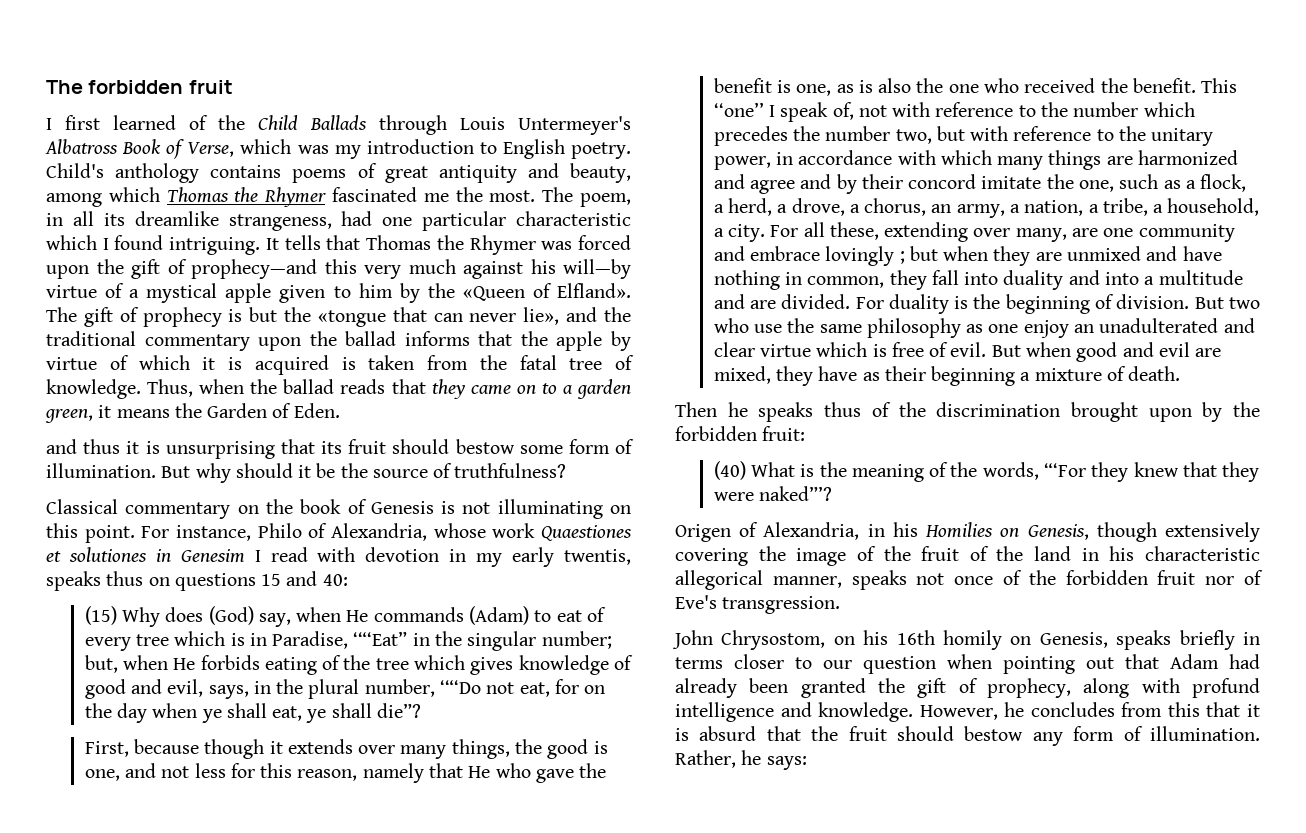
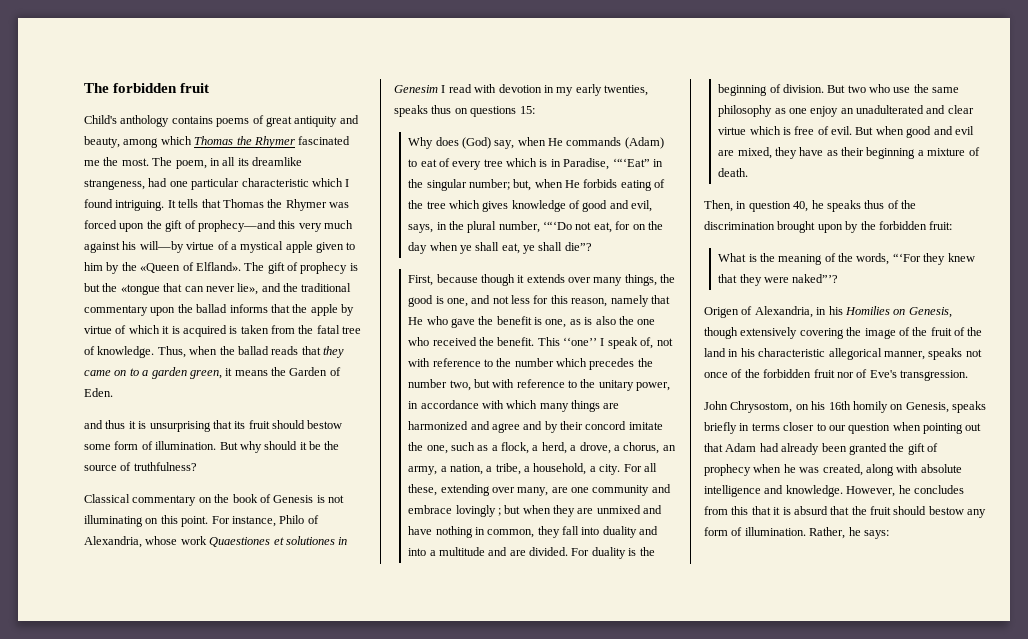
- I first learned of the Child Ballads through Louis Untermeyer's Albatross Book of Verse, which was my introduction to English poetry.
- For instance, Philo of Alexandria, whose work Quaestiones et solutiones in Genesim I read with devotion in my early twentis, speaks thus on questions 15 and 40:
- (15) Why does (God) say, when He commands (Adam) to eat of every tree which is in Paradise, ‘“‘Eat” in the singular number;
+ For instance, Philo of Alexandria, whose work Quaestiones et solutiones in Genesim I read with devotion in my early twenties, speaks thus on questions 15:
+ Why does (God) say, when He commands (Adam) to eat of every tree which is in Paradise, ‘“‘Eat” in the singular number;
- Then he speaks thus of the discrimination brought upon by the forbidden fruit:
+ Then, in question 40, he speaks thus of the discrimination brought upon by the forbidden fruit:
- (40) What is the meaning of the words, “‘For they knew that they were naked”’?
+ What is the meaning of the words, “‘For they knew that they were naked”’?
- John Chrysostom, on his 16th homily on Genesis, speaks briefly in terms closer to our question when pointing out that Adam had already been granted the gift of prophecy, along with profund intelligence and knowledge.
+ John Chrysostom, on his 16th homily on Genesis, speaks briefly in terms closer to our question when pointing out that Adam had already been granted the gift of prophecy when he was created, along with absolute intelligence and knowledge.

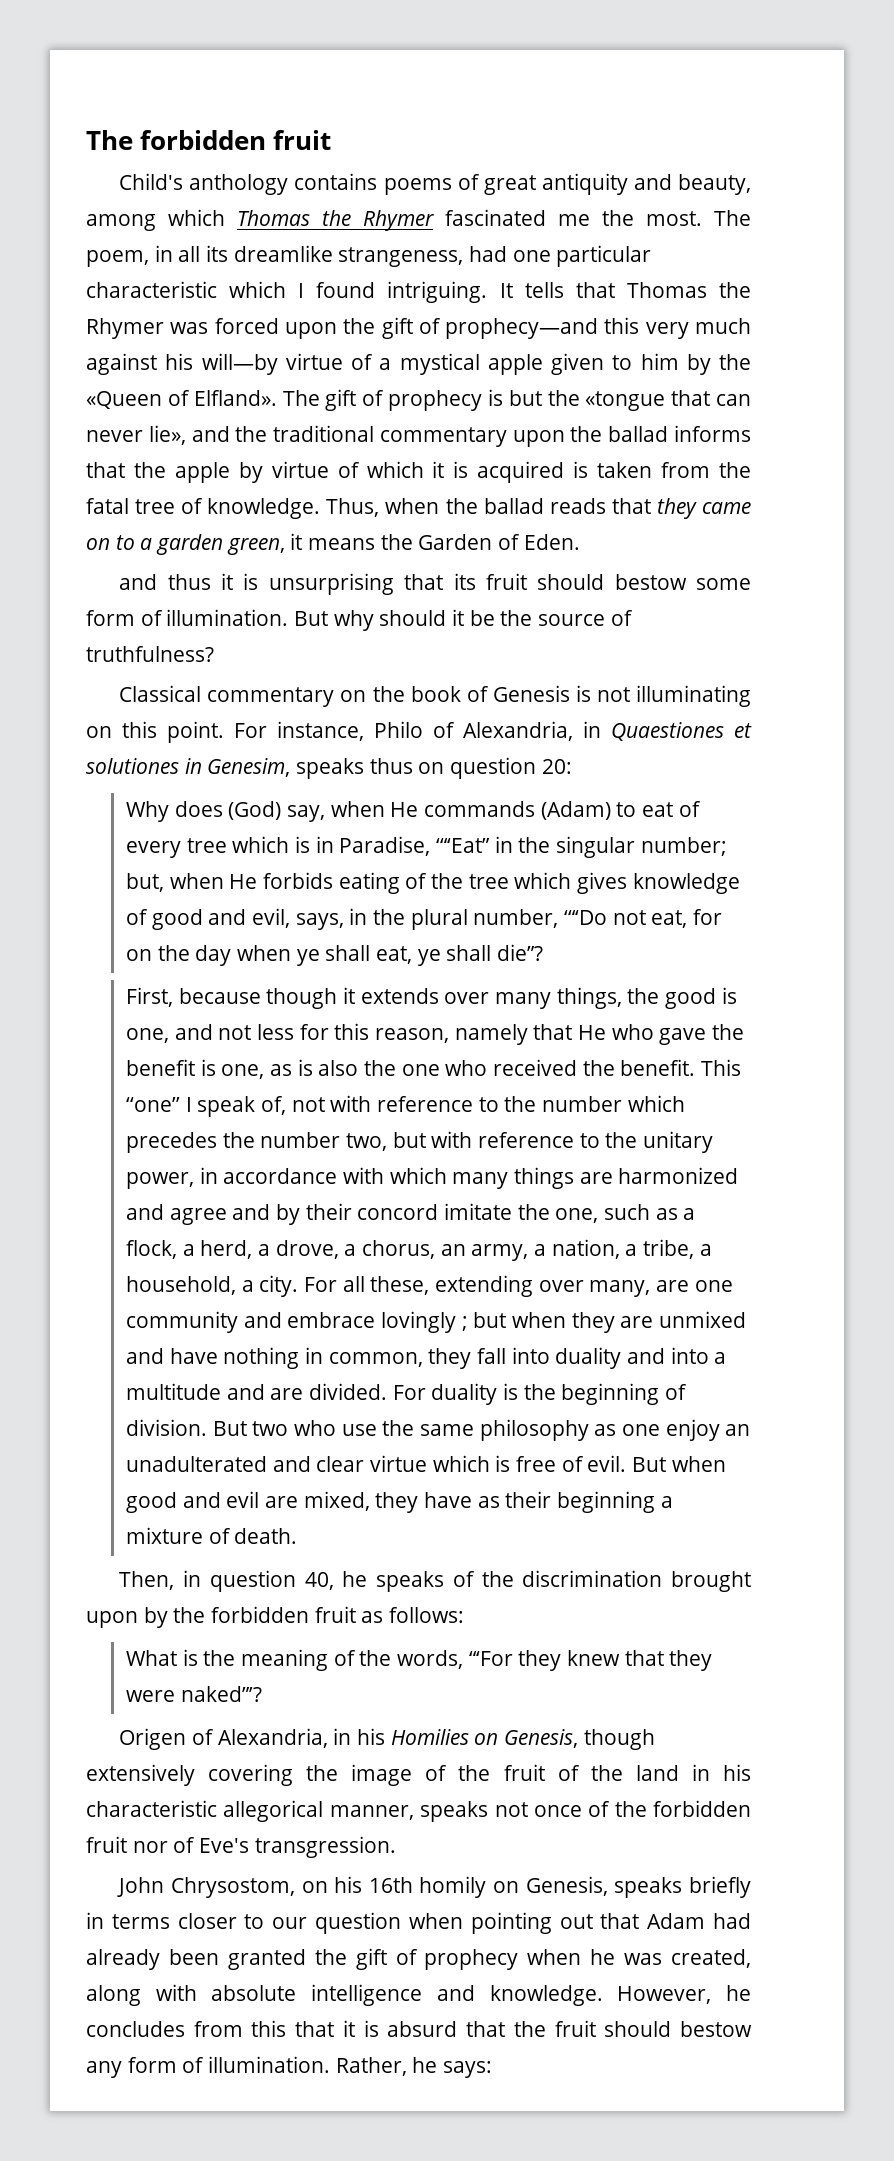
- For instance, Philo of Alexandria, whose work Quaestiones et solutiones in Genesim I read with devotion in my early twenties, speaks thus on questions 15:
+ For instance, Philo of Alexandria, in Quaestiones et solutiones in Genesim, speaks thus on question 20:
- Then, in question 40, he speaks thus of the discrimination brought upon by the forbidden fruit:
+ Then, in question 40, he speaks of the discrimination brought upon by the forbidden fruit as follows:

